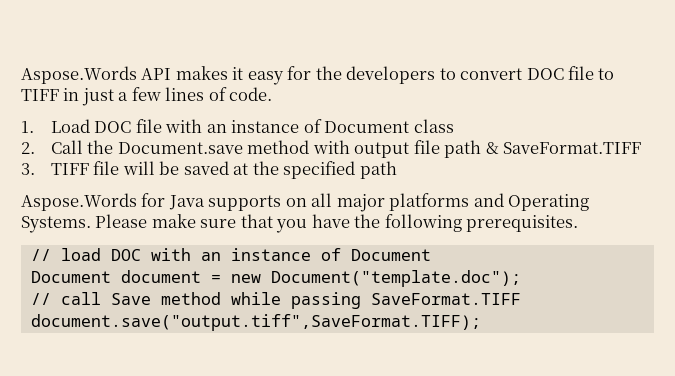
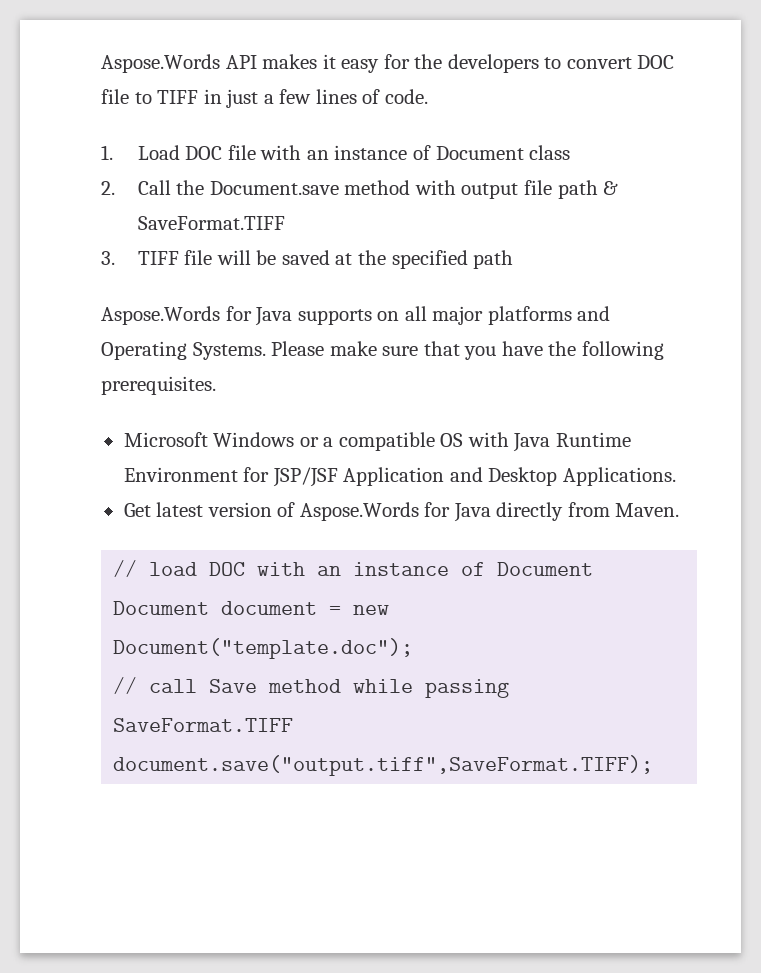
+ Microsoft Windows or a compatible OS with Java Runtime Environment for JSP/JSF Application and Desktop Applications.
+ Get latest version of Aspose.Words for Java directly from Maven.

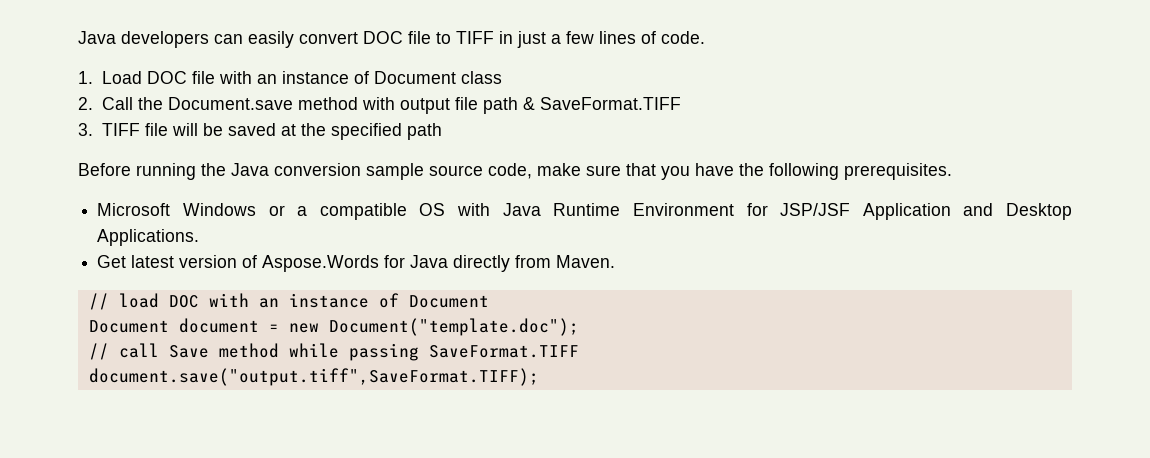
- Aspose.Words API makes it easy for the developers to convert DOC file to TIFF in just a few lines of code.
+ Java developers can easily convert DOC file to TIFF in just a few lines of code.
- Aspose.Words for Java supports on all major platforms and Operating Systems. Please make sure that you have the following prerequisites.
+ Before running the Java conversion sample source code, make sure that you have the following prerequisites.

